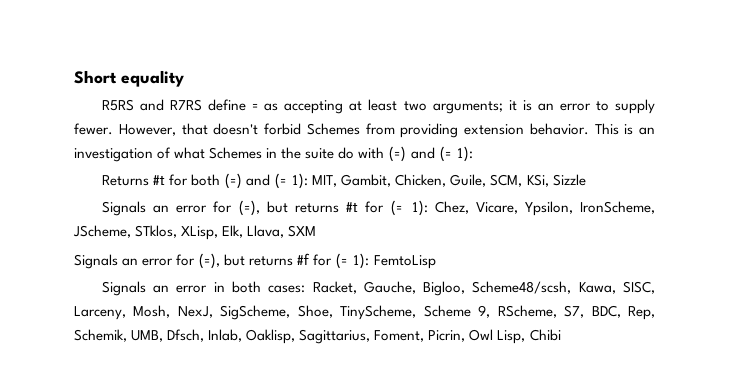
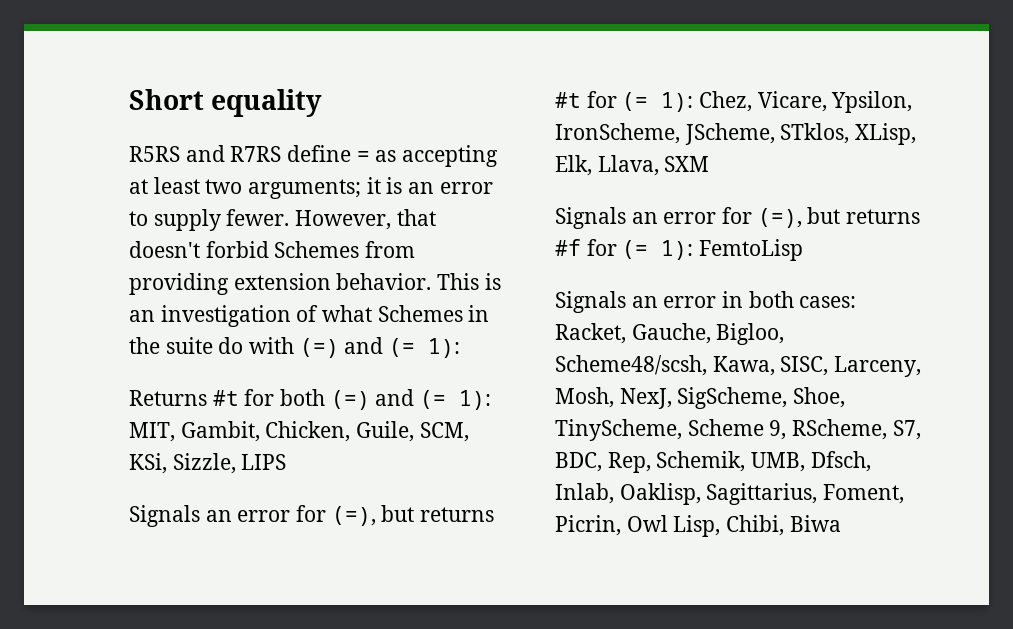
- Returns #t for both (=) and (= 1): MIT, Gambit, Chicken, Guile, SCM, KSi, Sizzle
+ Returns #t for both (=) and (= 1): MIT, Gambit, Chicken, Guile, SCM, KSi, Sizzle, LIPS
- Signals an error in both cases: Racket, Gauche, Bigloo, Scheme48/scsh, Kawa, SISC, Larceny, Mosh, NexJ, SigScheme, Shoe, TinyScheme, Scheme 9, RScheme, S7, BDC, Rep, Schemik, UMB, Dfsch, Inlab, Oaklisp, Sagittarius, Foment, Picrin, Owl Lisp, Chibi
+ Signals an error in both cases: Racket, Gauche, Bigloo, Scheme48/scsh, Kawa, SISC, Larceny, Mosh, NexJ, SigScheme, Shoe, TinyScheme, Scheme 9, RScheme, S7, BDC, Rep, Schemik, UMB, Dfsch, Inlab, Oaklisp, Sagittarius, Foment, Picrin, Owl Lisp, Chibi, Biwa

